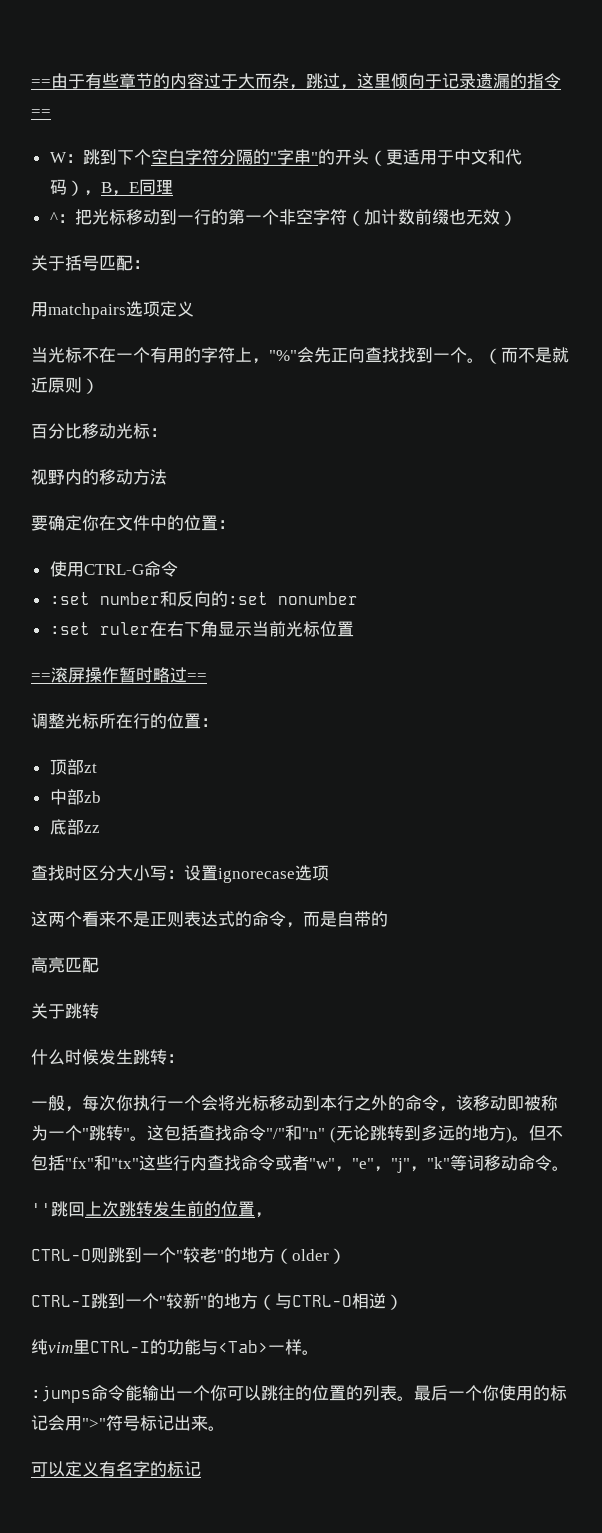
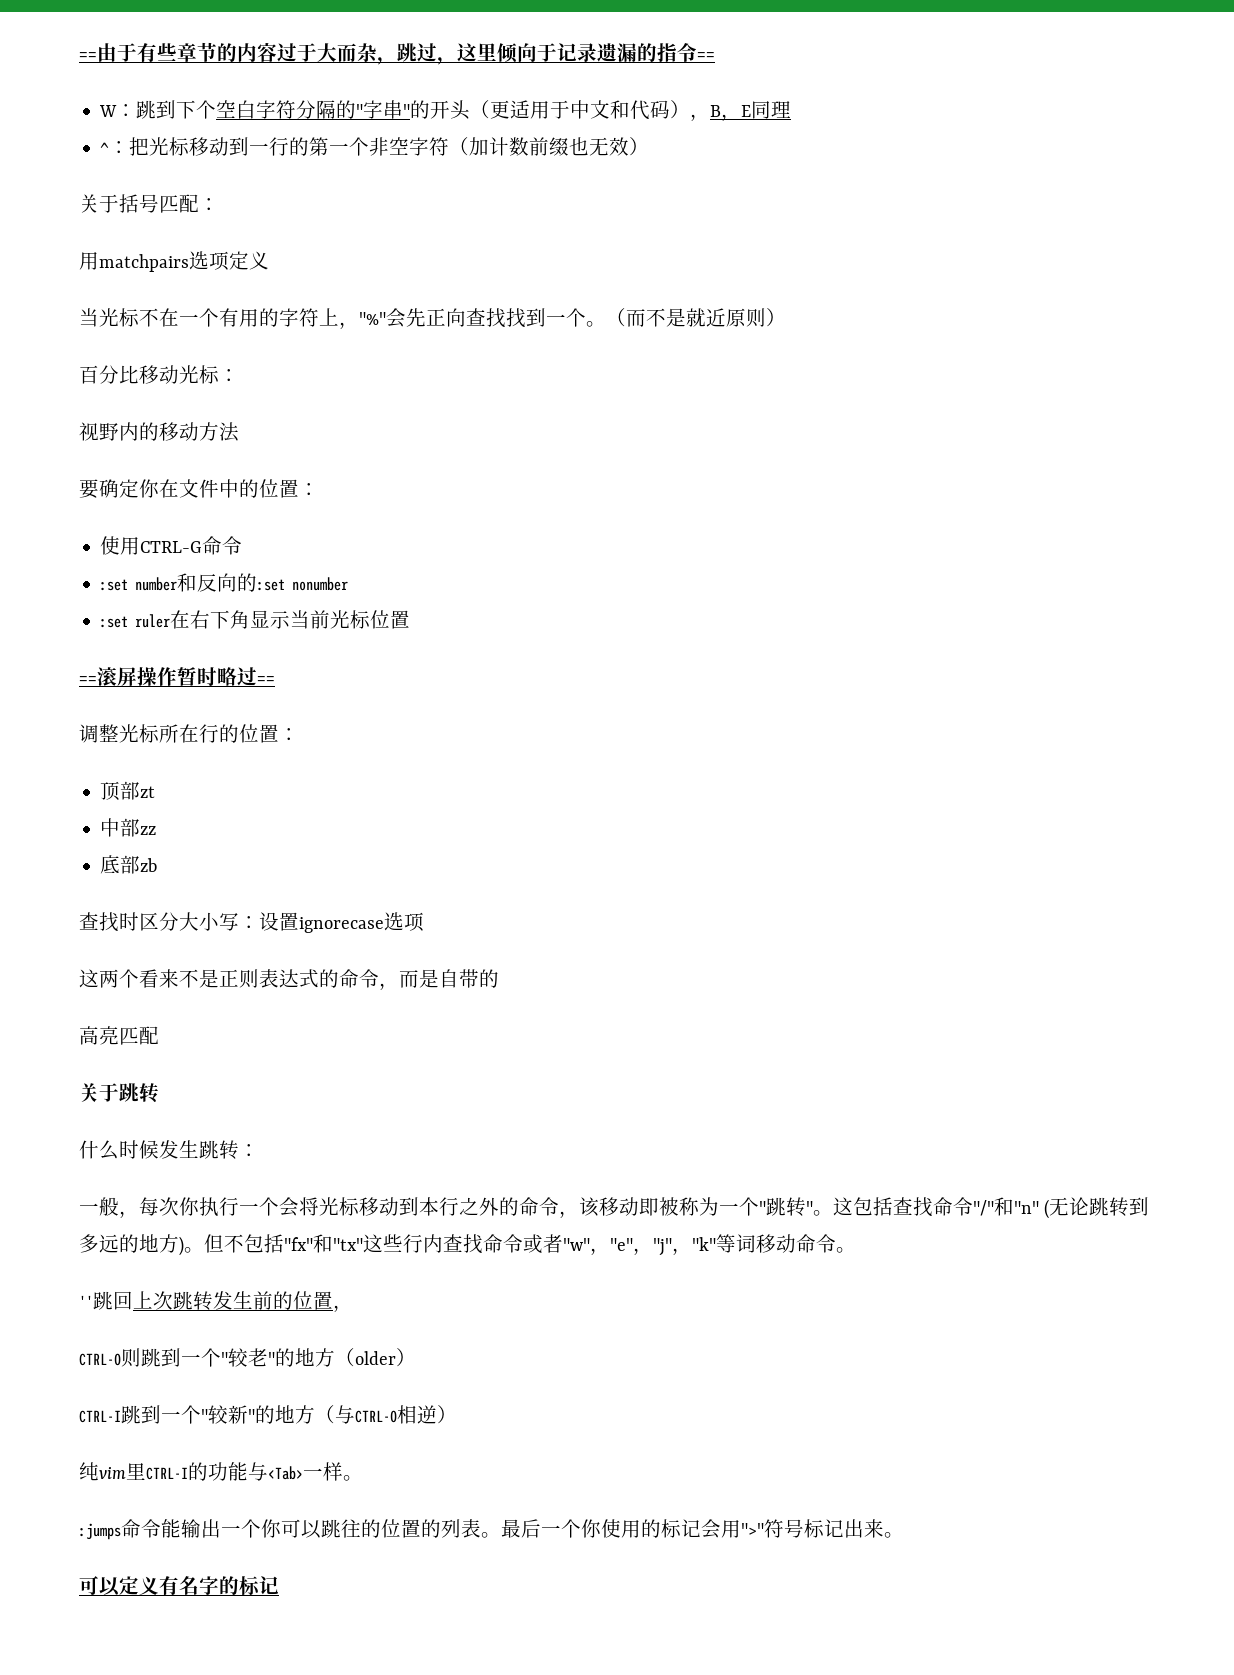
- 中部zb
+ 中部zz
- 底部zz
+ 底部zb

